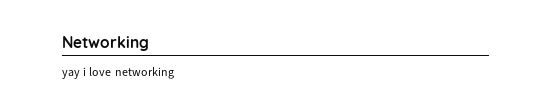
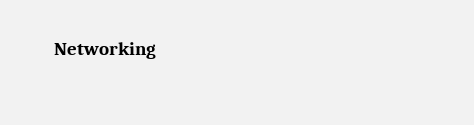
- yay i love networking

